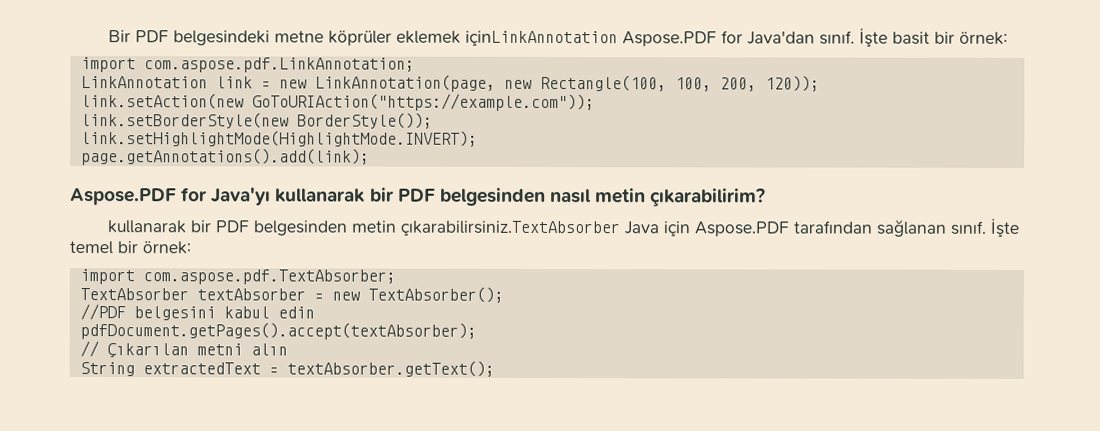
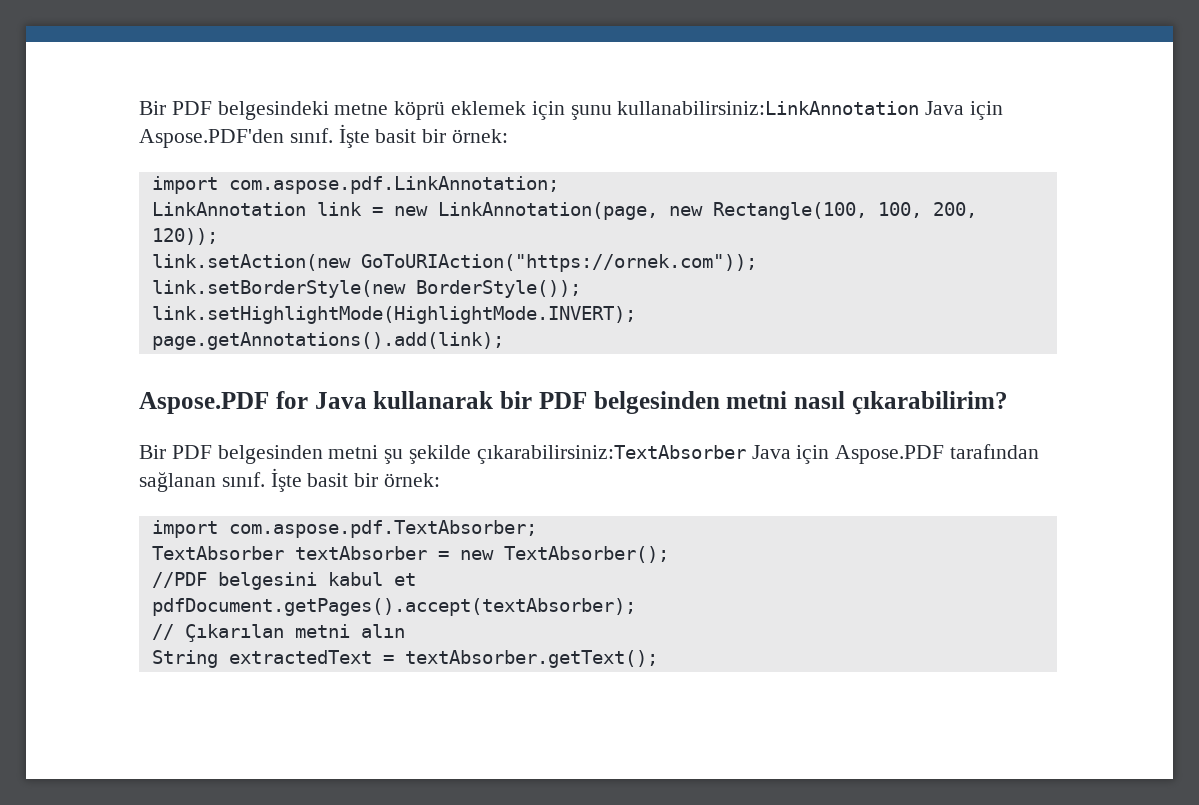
- Bir PDF belgesindeki metne köprüler eklemek içinLinkAnnotation Aspose.PDF for Java'dan sınıf.
+ Bir PDF belgesindeki metne köprü eklemek için şunu kullanabilirsiniz:LinkAnnotation Java için Aspose.PDF'den sınıf.
- link.setAction(new GoToURIAction("https://example.com"));
+ link.setAction(new GoToURIAction("https://ornek.com"));
- Aspose.PDF for Java'yı kullanarak bir PDF belgesinden nasıl metin çıkarabilirim?
+ Aspose.PDF for Java kullanarak bir PDF belgesinden metni nasıl çıkarabilirim?
- kullanarak bir PDF belgesinden metin çıkarabilirsiniz.TextAbsorber Java için Aspose.PDF tarafından sağlanan sınıf. İşte temel bir örnek:
+ Bir PDF belgesinden metni şu şekilde çıkarabilirsiniz:TextAbsorber Java için Aspose.PDF tarafından sağlanan sınıf. İşte basit bir örnek:
- //PDF belgesini kabul edin
+ //PDF belgesini kabul et

